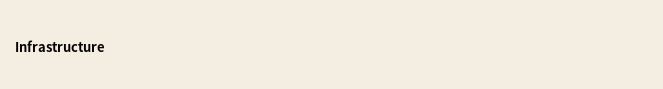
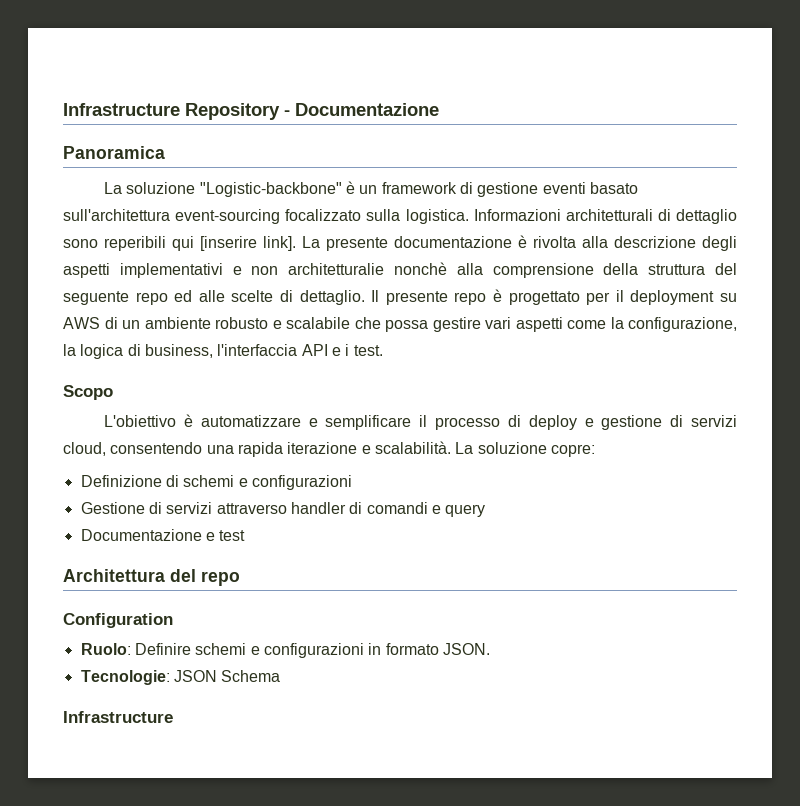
+ Infrastructure Repository - Documentazione
+ Panoramica
+ La soluzione "Logistic-backbone" è un framework di gestione eventi basato sull'architettura event-sourcing focalizzato sulla logistica. Informazioni architetturali di dettaglio sono reperibili qui [inserire link]. La presente documentazione è rivolta alla descrizione degli aspetti implementativi e non architetturalie nonchè alla comprensione della struttura del seguente repo ed alle scelte di dettaglio. Il presente repo è progettato per il deployment su AWS di un ambiente robusto e scalabile che possa gestire vari aspetti come la configurazione, la logica di business, l'interfaccia API e i test.
+ Scopo
+ L'obiettivo è automatizzare e semplificare il processo di deploy e gestione di servizi cloud, consentendo una rapida iterazione e scalabilità. La soluzione copre:
+ Definizione di schemi e configurazioni
+ Gestione di servizi attraverso handler di comandi e query
+ Documentazione e test
+ Architettura del repo
+ Configuration
+ Ruolo: Definire schemi e configurazioni in formato JSON.
+ Tecnologie: JSON Schema

